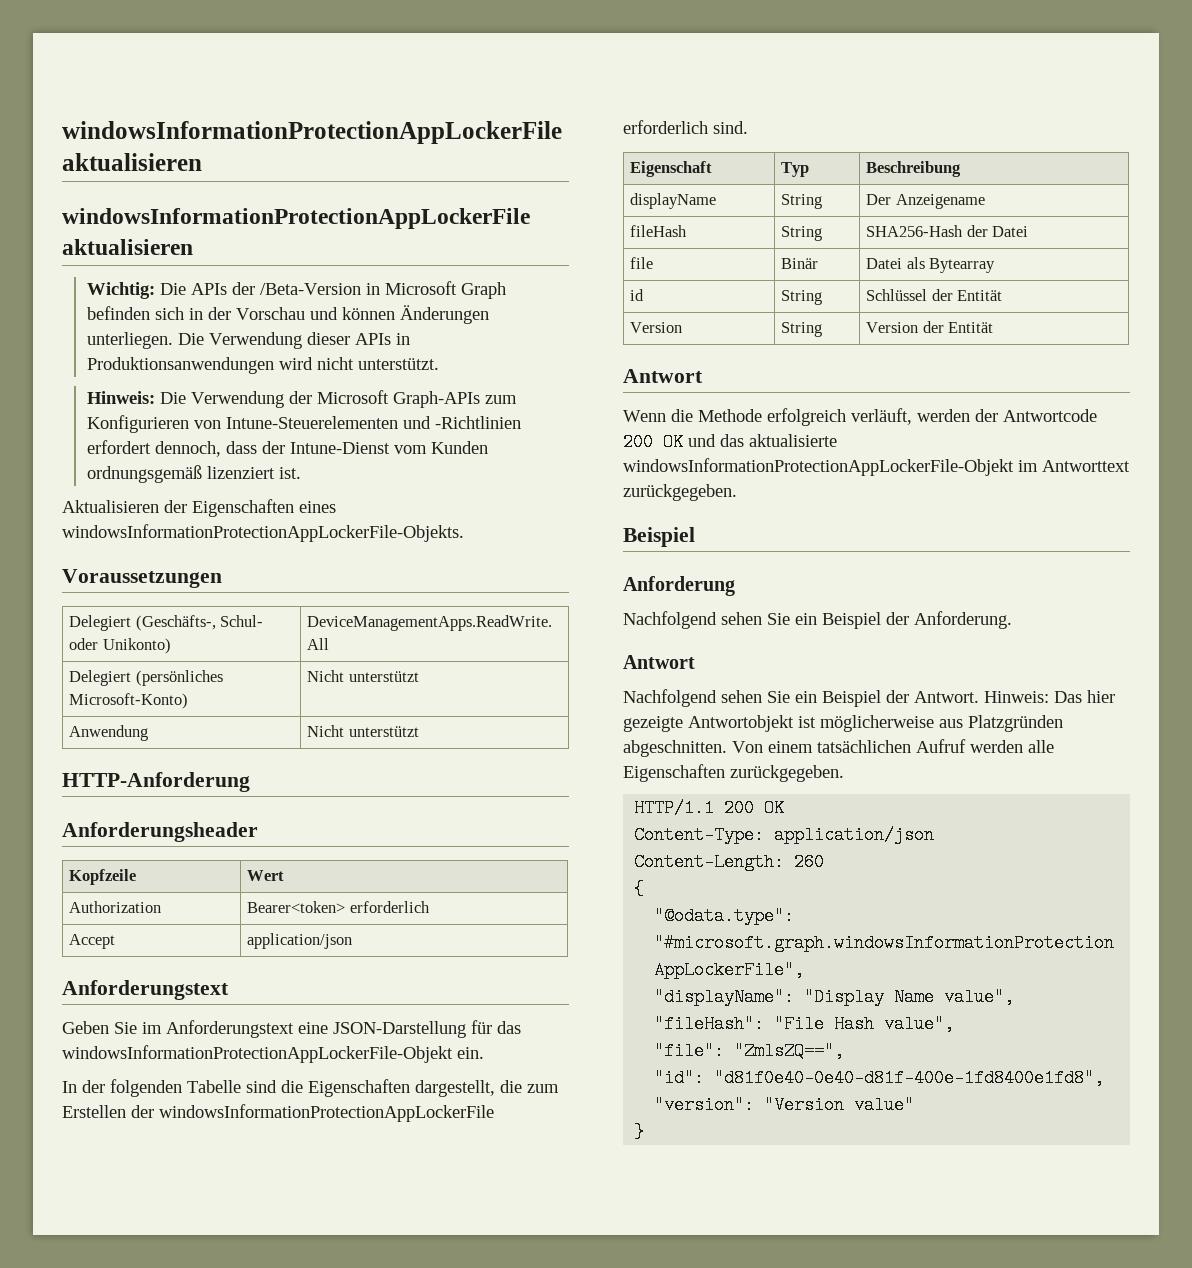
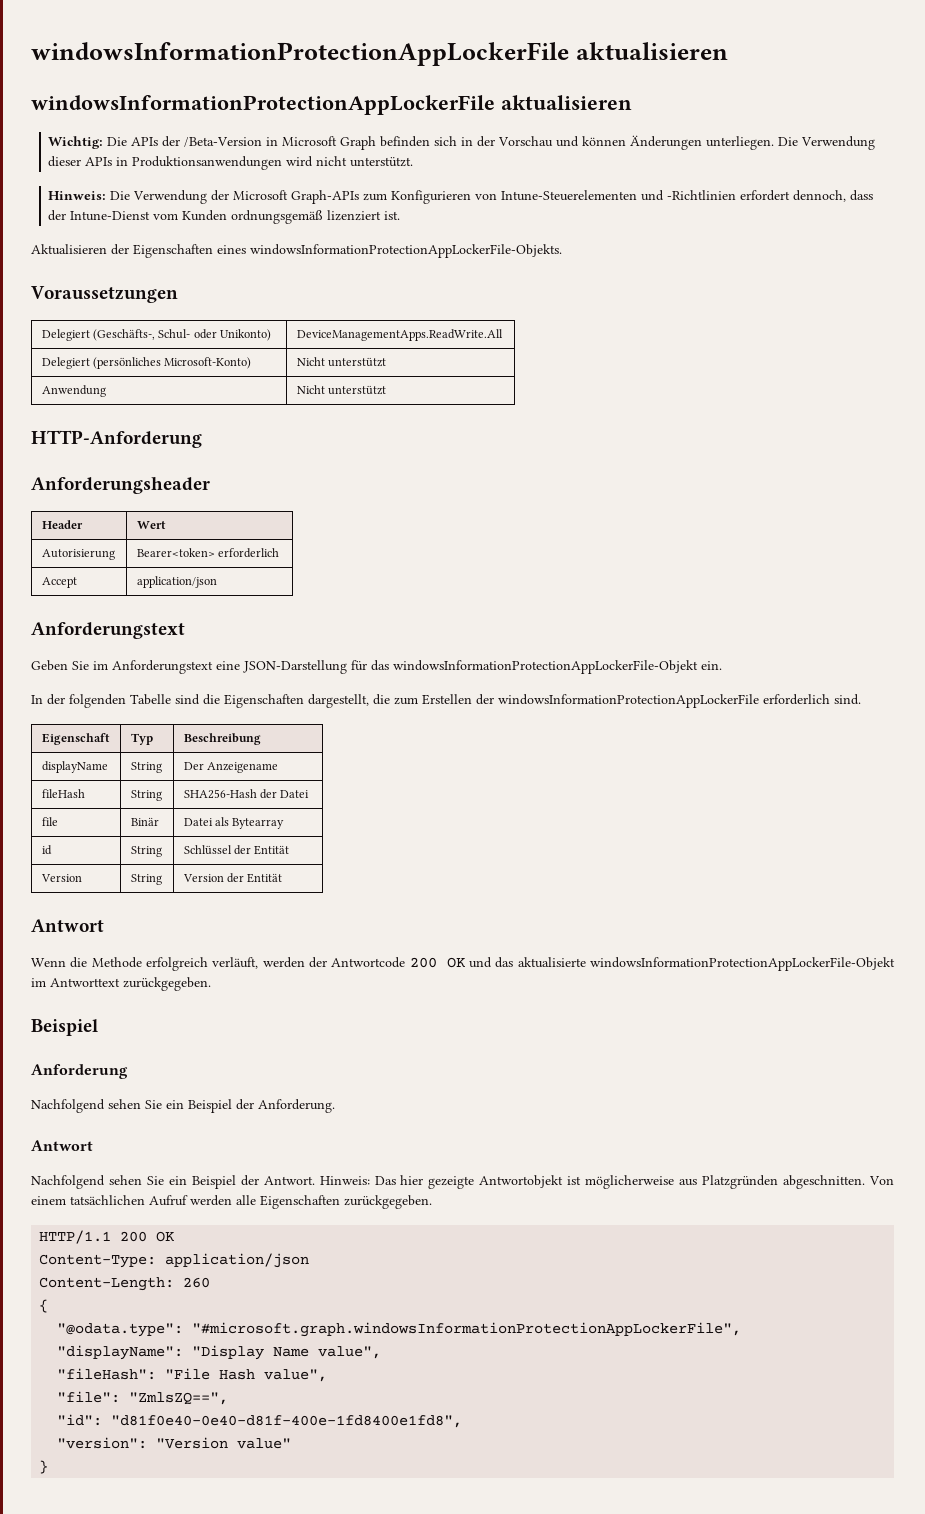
- Kopfzeile | Wert
+ Header | Wert
- Authorization | Bearer<token> erforderlich
+ Autorisierung | Bearer<token> erforderlich

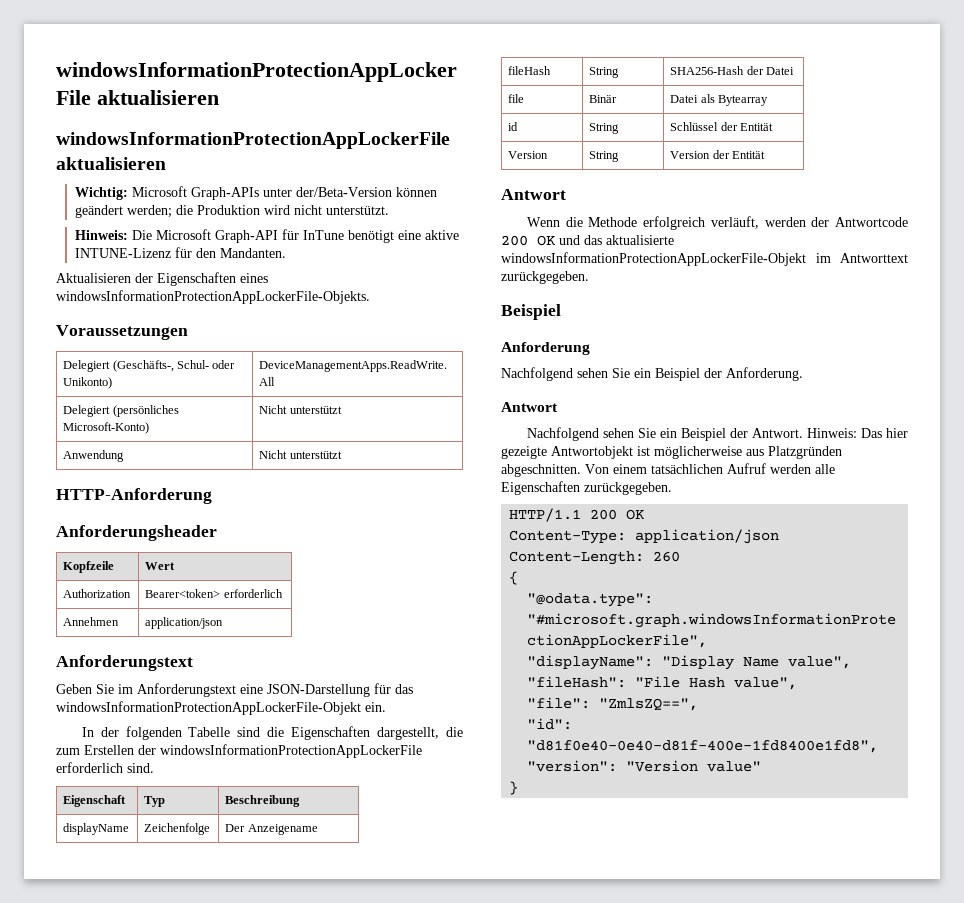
- Wichtig: Die APIs der /Beta-Version in Microsoft Graph befinden sich in der Vorschau und können Änderungen unterliegen. Die Verwendung dieser APIs in Produktionsanwendungen wird nicht unterstützt.
+ Wichtig: Microsoft Graph-APIs unter der/Beta-Version können geändert werden; die Produktion wird nicht unterstützt.
- Hinweis: Die Verwendung der Microsoft Graph-APIs zum Konfigurieren von Intune-Steuerelementen und -Richtlinien erfordert dennoch, dass der Intune-Dienst vom Kunden ordnungsgemäß lizenziert ist.
+ Hinweis: Die Microsoft Graph-API für InTune benötigt eine aktive INTUNE-Lizenz für den Mandanten.
- Header | Wert
+ Kopfzeile | Wert
- Autorisierung | Bearer<token> erforderlich
+ Authorization | Bearer<token> erforderlich
- Accept | application/json
+ Annehmen | application/json
- displayName | String | Der Anzeigename
+ displayName | Zeichenfolge | Der Anzeigename

